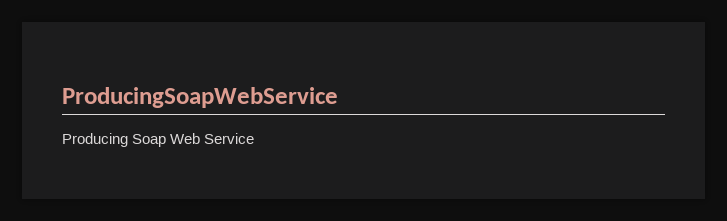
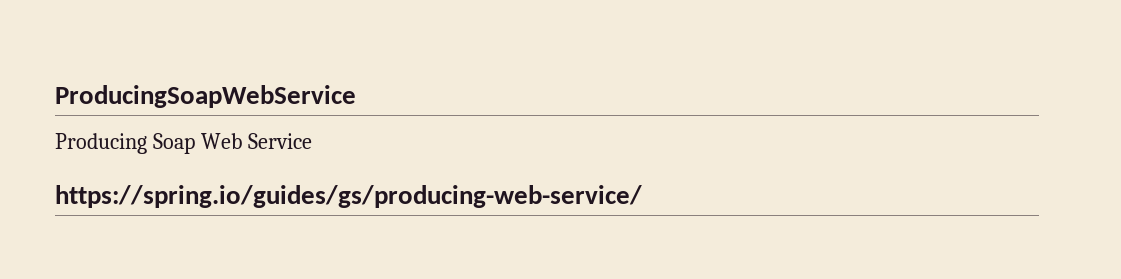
+ https://spring.io/guides/gs/producing-web-service/

